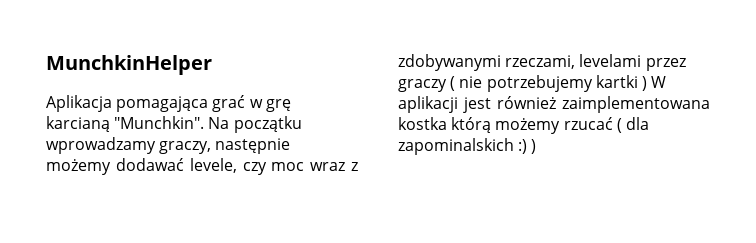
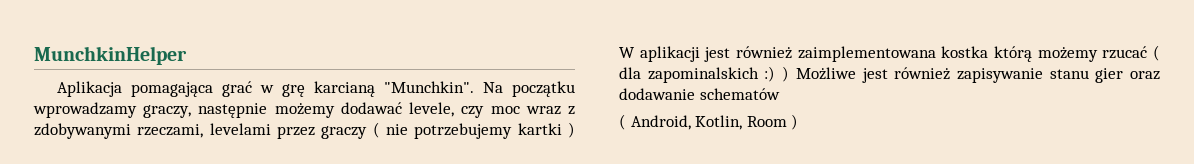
- Na początku wprowadzamy graczy, następnie możemy dodawać levele, czy moc wraz z zdobywanymi rzeczami, levelami przez graczy ( nie potrzebujemy kartki ) W aplikacji jest również zaimplementowana kostka którą możemy rzucać ( dla zapominalskich :) )
+ Na początku wprowadzamy graczy, następnie możemy dodawać levele, czy moc wraz z zdobywanymi rzeczami, levelami przez graczy ( nie potrzebujemy kartki ) W aplikacji jest również zaimplementowana kostka którą możemy rzucać ( dla zapominalskich :) ) Możliwe jest również zapisywanie stanu gier oraz dodawanie schematów
+ ( Android, Kotlin, Room )

